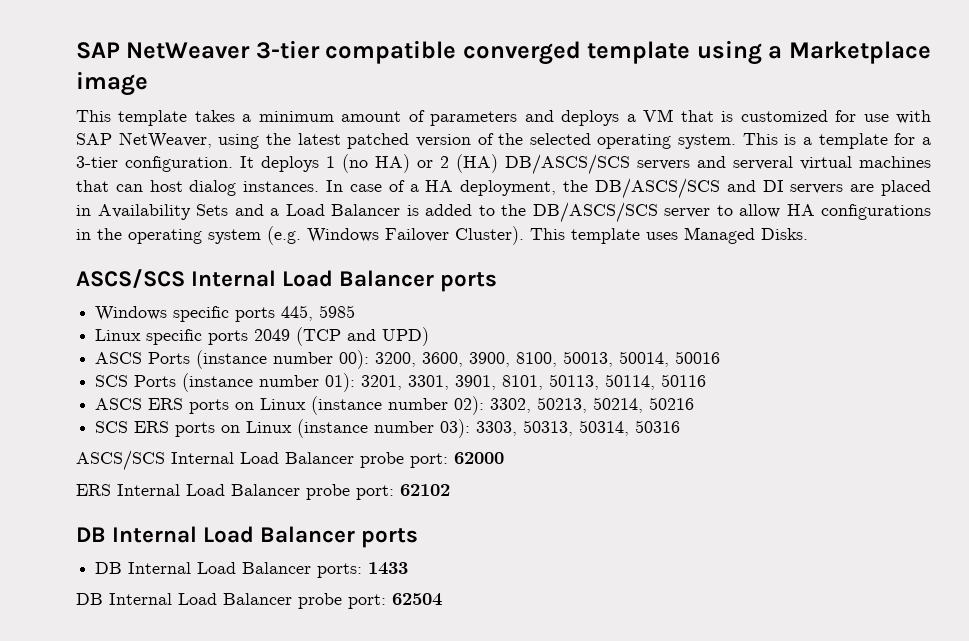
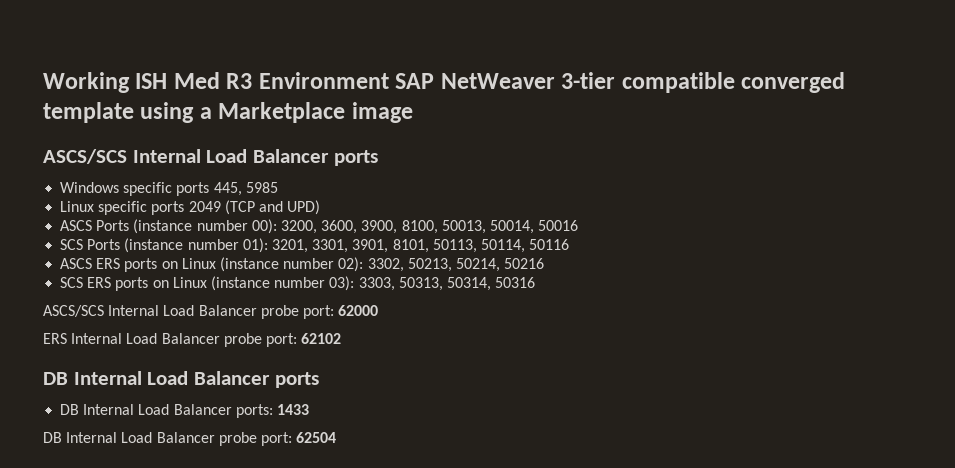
- SAP NetWeaver 3-tier compatible converged template using a Marketplace image
+ Working ISH Med R3 Environment SAP NetWeaver 3-tier compatible converged template using a Marketplace image
- This template takes a minimum amount of parameters and deploys a VM that is customized for use with SAP NetWeaver, using the latest patched version of the selected operating system. This is a template for a 3-tier configuration. It deploys 1 (no HA) or 2 (HA) DB/ASCS/SCS servers and serveral virtual machines that can host dialog instances. In case of a HA deployment, the DB/ASCS/SCS and DI servers are placed in Availability Sets and a Load Balancer is added to the DB/ASCS/SCS server to allow HA configurations in the operating system (e.g. Windows Failover Cluster). This template uses Managed Disks.

